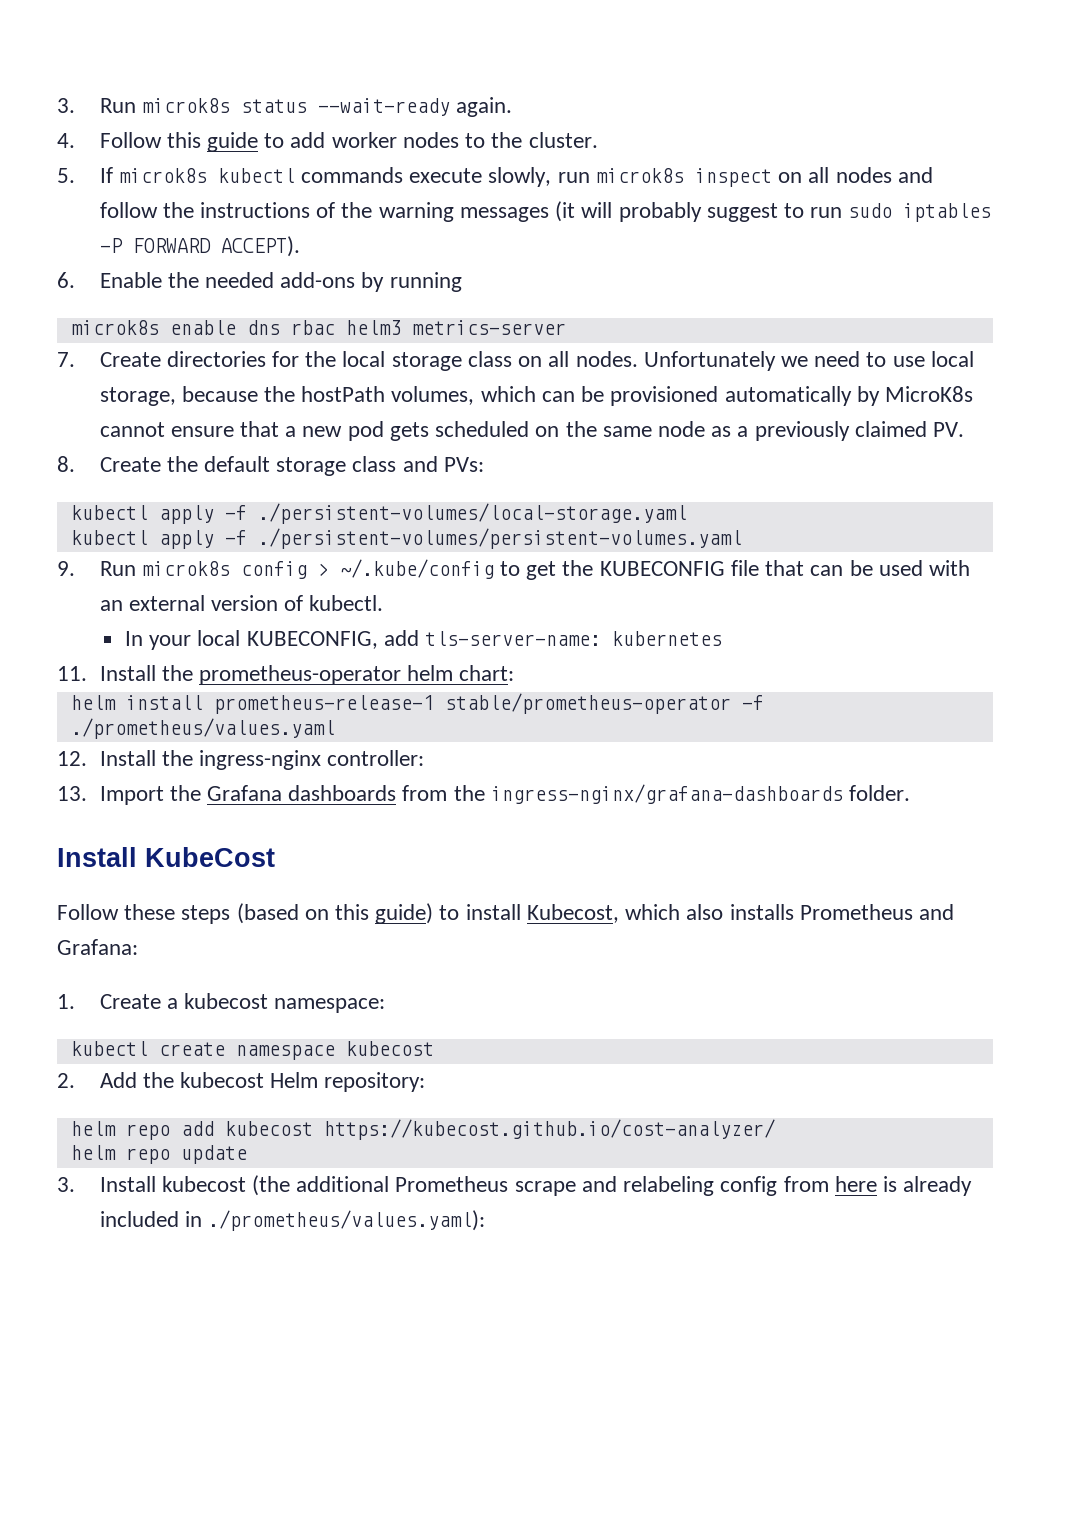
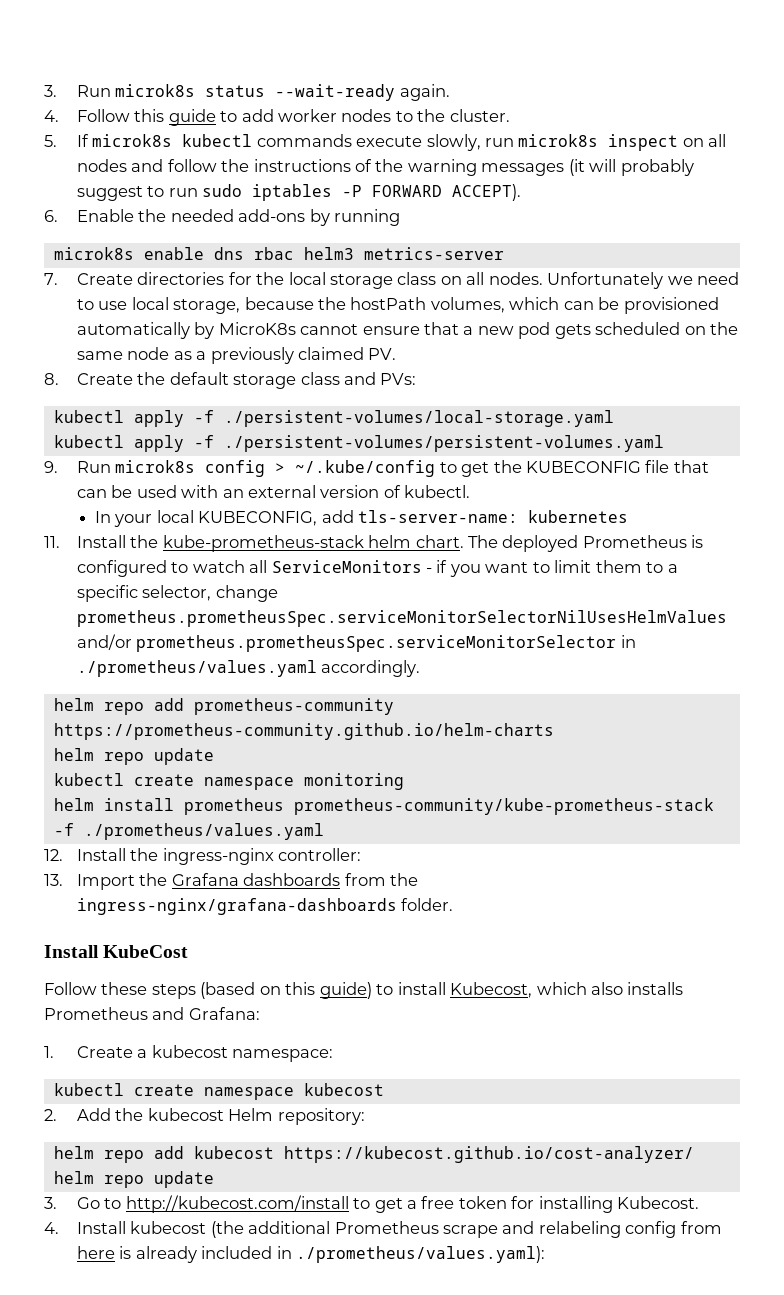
- 11. Install the prometheus-operator helm chart:
+ 11. Install the kube-prometheus-stack helm chart. The deployed Prometheus is configured to watch all ServiceMonitors - if you want to limit them to a specific selector, change prometheus.prometheusSpec.serviceMonitorSelectorNilUsesHelmValues and/or prometheus.prometheusSpec.serviceMonitorSelector in ./prometheus/values.yaml accordingly.
+ helm repo add prometheus-community https://prometheus-community.github.io/helm-charts
+ helm repo update
+ kubectl create namespace monitoring
- helm install prometheus-release-1 stable/prometheus-operator -f ./prometheus/values.yaml
+ helm install prometheus prometheus-community/kube-prometheus-stack -f ./prometheus/values.yaml
- 3. Install kubecost (the additional Prometheus scrape and relabeling config from here is already included in ./prometheus/values.yaml):
+ 3. Go to http://kubecost.com/install to get a free token for installing Kubecost.
+ 4. Install kubecost (the additional Prometheus scrape and relabeling config from here is already included in ./prometheus/values.yaml):

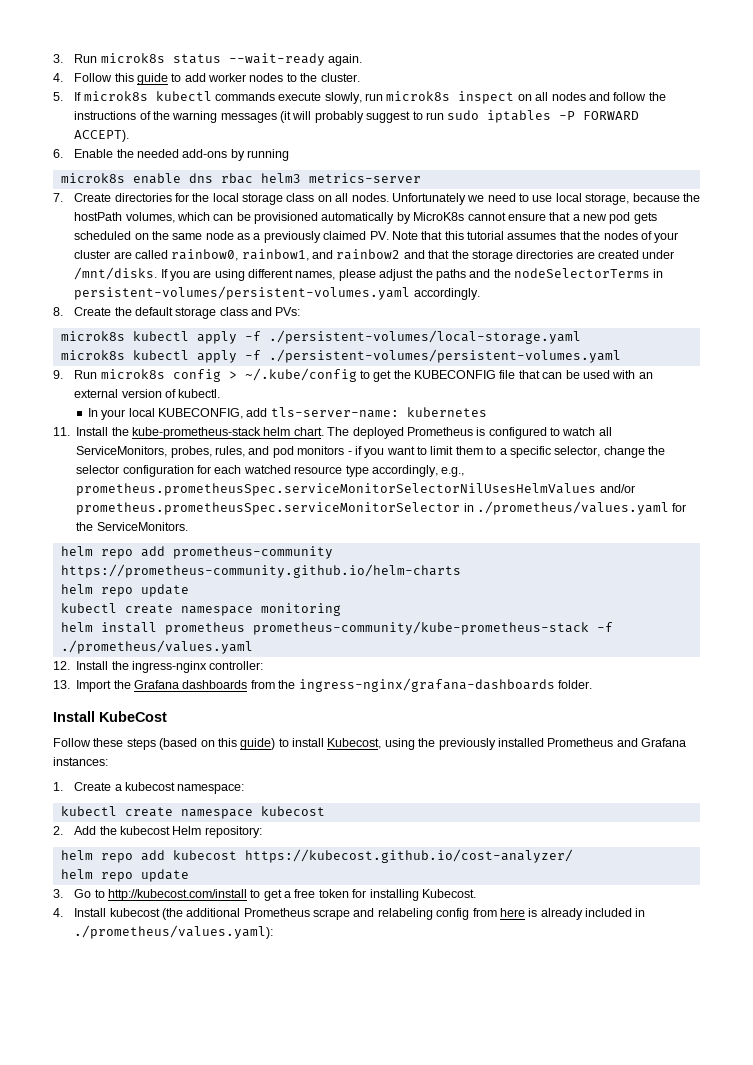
- Unfortunately we need to use local storage, because the hostPath volumes, which can be provisioned automatically by MicroK8s cannot ensure that a new pod gets scheduled on the same node as a previously claimed PV.
+ Unfortunately we need to use local storage, because the hostPath volumes, which can be provisioned automatically by MicroK8s cannot ensure that a new pod gets scheduled on the same node as a previously claimed PV. Note that this tutorial assumes that the nodes of your cluster are called rainbow0, rainbow1, and rainbow2 and that the storage directories are created under /mnt/disks. If you are using different names, please adjust the paths and the nodeSelectorTerms in persistent-volumes/persistent-volumes.yaml accordingly.
- kubectl apply -f ./persistent-volumes/local-storage.yaml
+ microk8s kubectl apply -f ./persistent-volumes/local-storage.yaml
- kubectl apply -f ./persistent-volumes/persistent-volumes.yaml
+ microk8s kubectl apply -f ./persistent-volumes/persistent-volumes.yaml
- The deployed Prometheus is configured to watch all ServiceMonitors - if you want to limit them to a specific selector, change prometheus.prometheusSpec.serviceMonitorSelectorNilUsesHelmValues and/or prometheus.prometheusSpec.serviceMonitorSelector in ./prometheus/values.yaml accordingly.
+ The deployed Prometheus is configured to watch all ServiceMonitors, probes, rules, and pod monitors - if you want to limit them to a specific selector, change the selector configuration for each watched resource type accordingly, e.g., prometheus.prometheusSpec.serviceMonitorSelectorNilUsesHelmValues and/or prometheus.prometheusSpec.serviceMonitorSelector in ./prometheus/values.yaml for the ServiceMonitors.
- Follow these steps (based on this guide) to install Kubecost, which also installs Prometheus and Grafana:
+ Follow these steps (based on this guide) to install Kubecost, using the previously installed Prometheus and Grafana instances:

